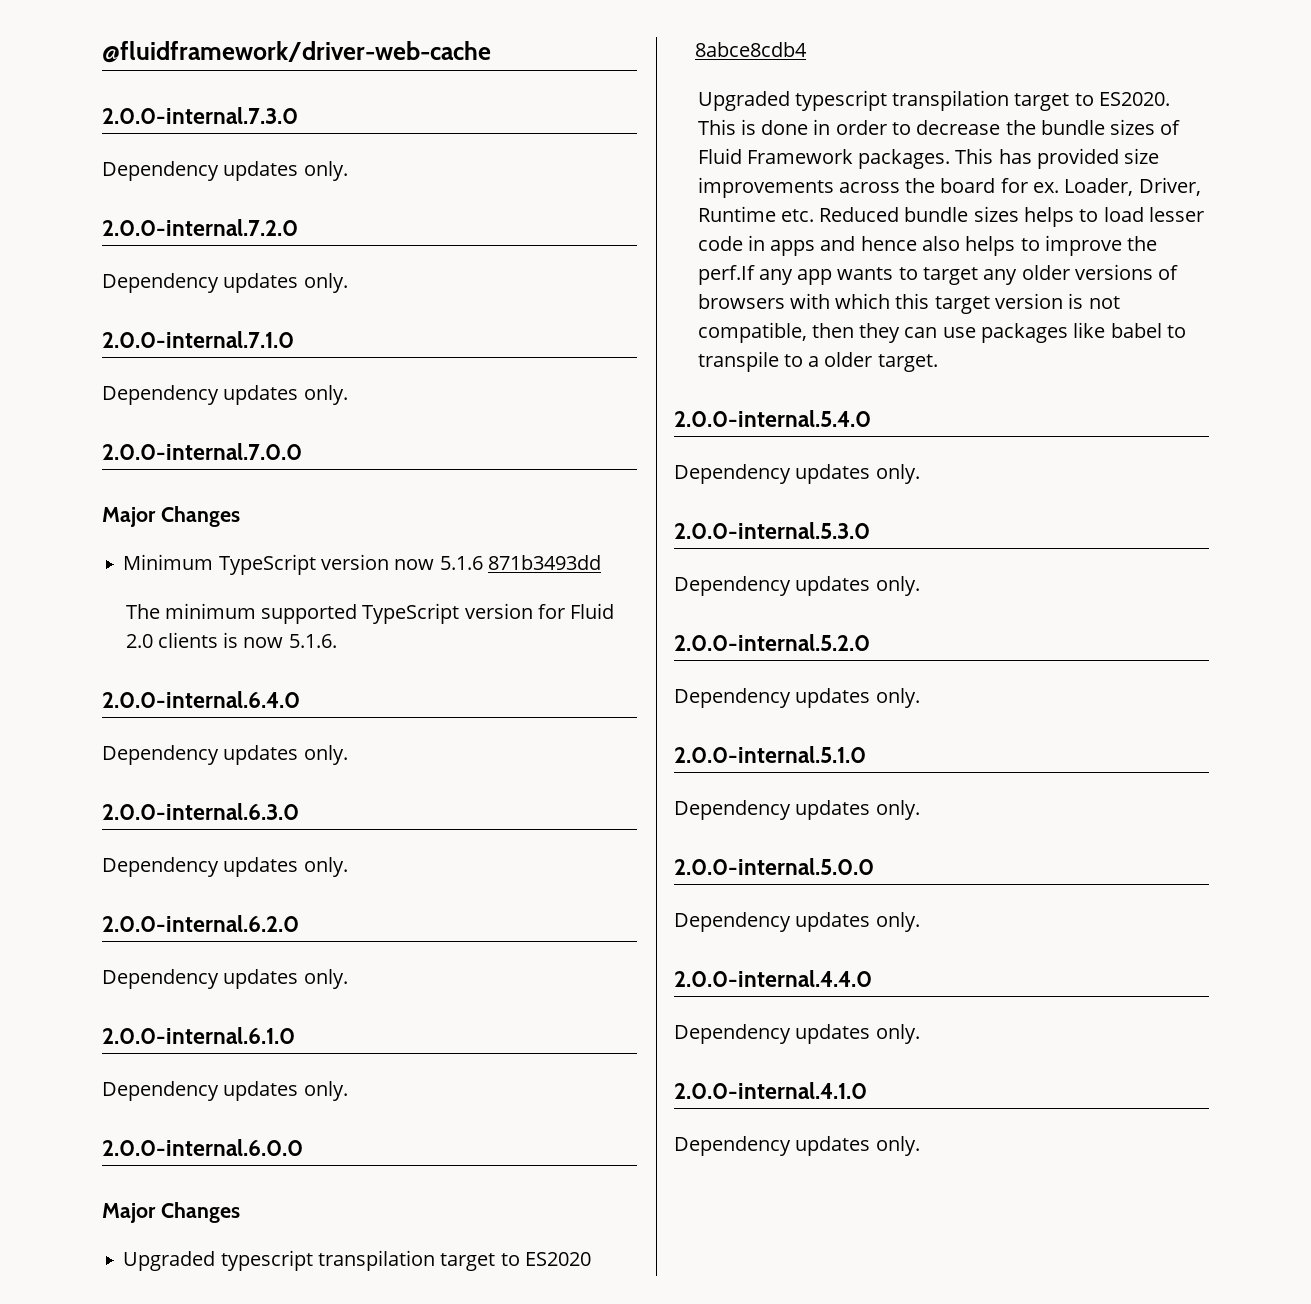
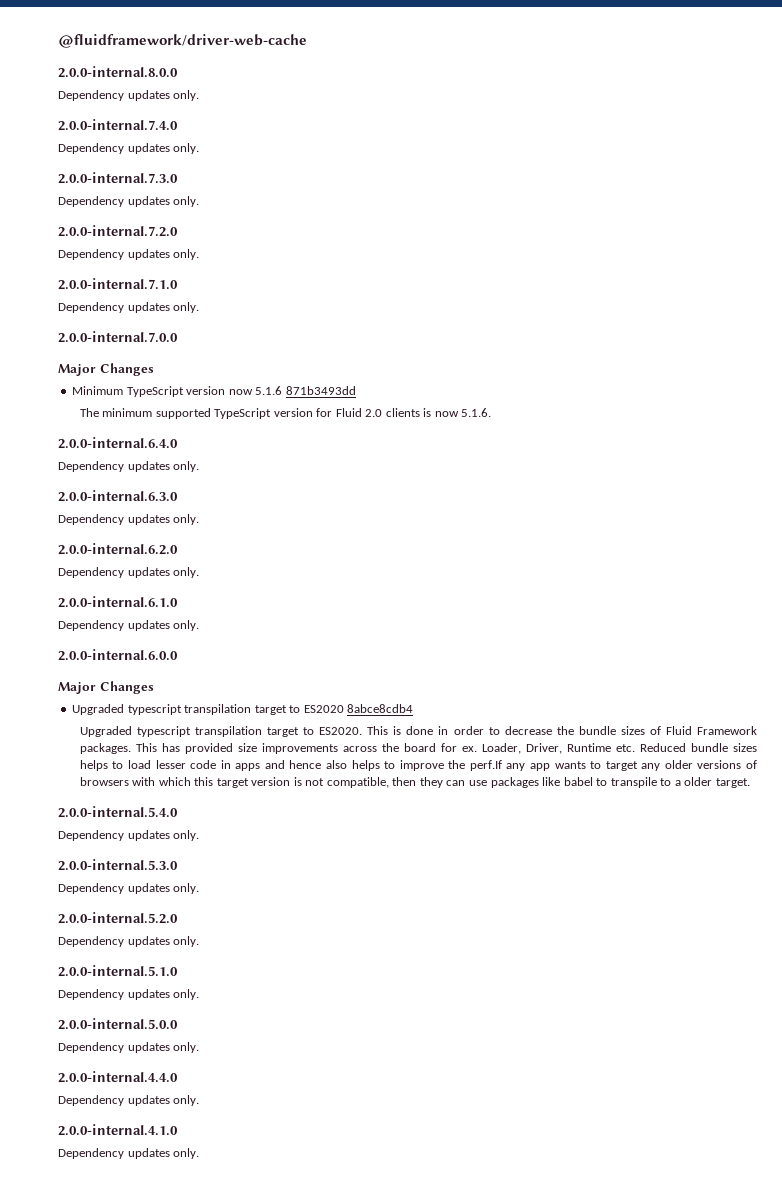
+ 2.0.0-internal.8.0.0
+ Dependency updates only.
+ 2.0.0-internal.7.4.0
+ Dependency updates only.

